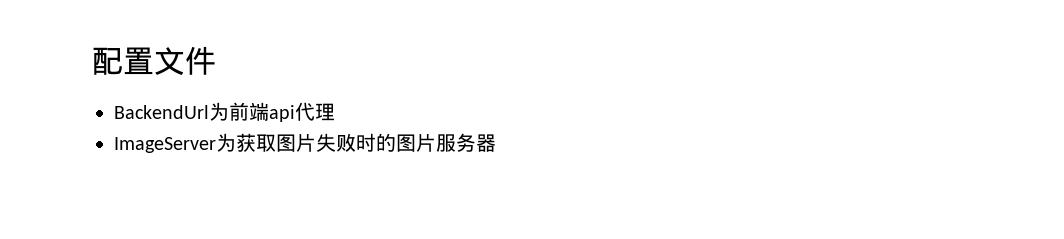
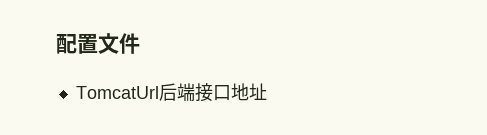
- BackendUrl为前端api代理
- ImageServer为获取图片失败时的图片服务器
+ TomcatUrl后端接口地址

